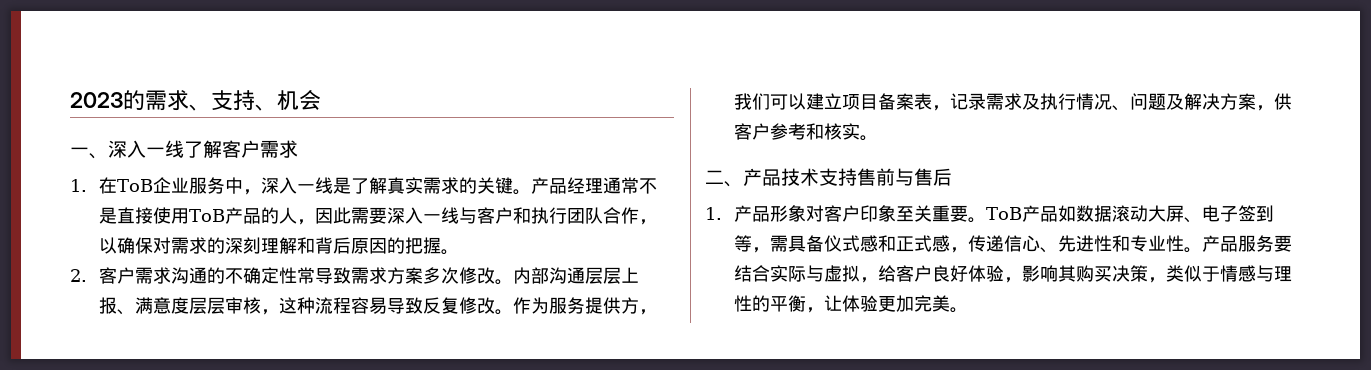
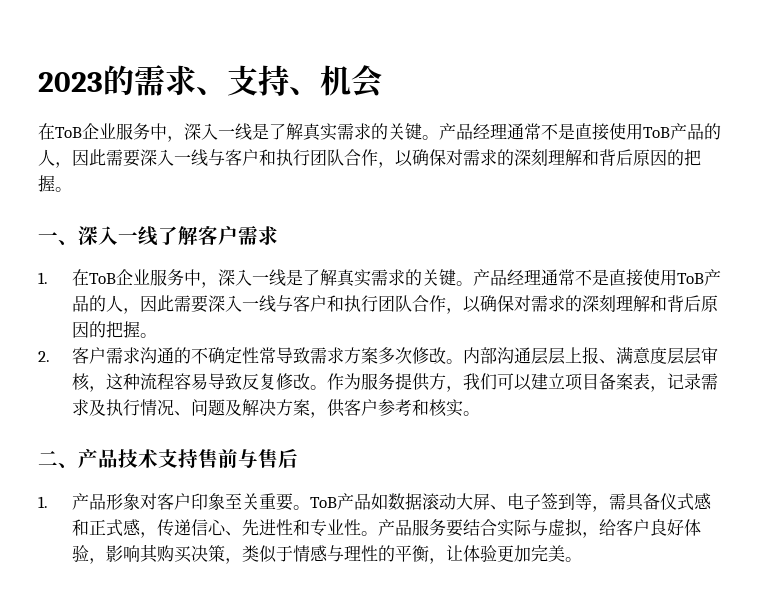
  2023的需求、支持、机会
+ 在ToB企业服务中，深入一线是了解真实需求的关键。产品经理通常不是直接使用ToB产品的人，因此需要深入一线与客户和执行团队合作，以确保对需求的深刻理解和背后原因的把握。

